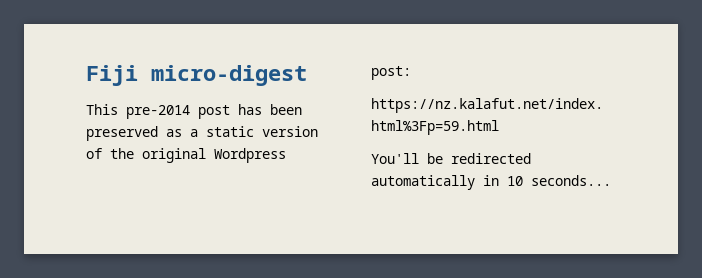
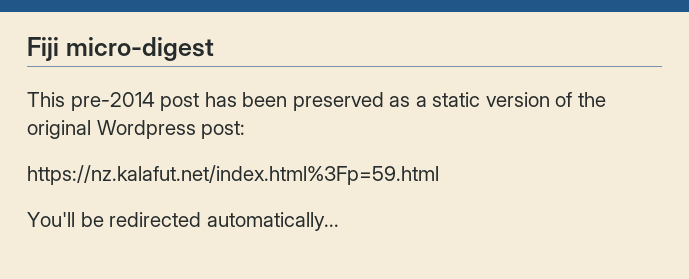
- You'll be redirected automatically in 10 seconds...
+ You'll be redirected automatically...

